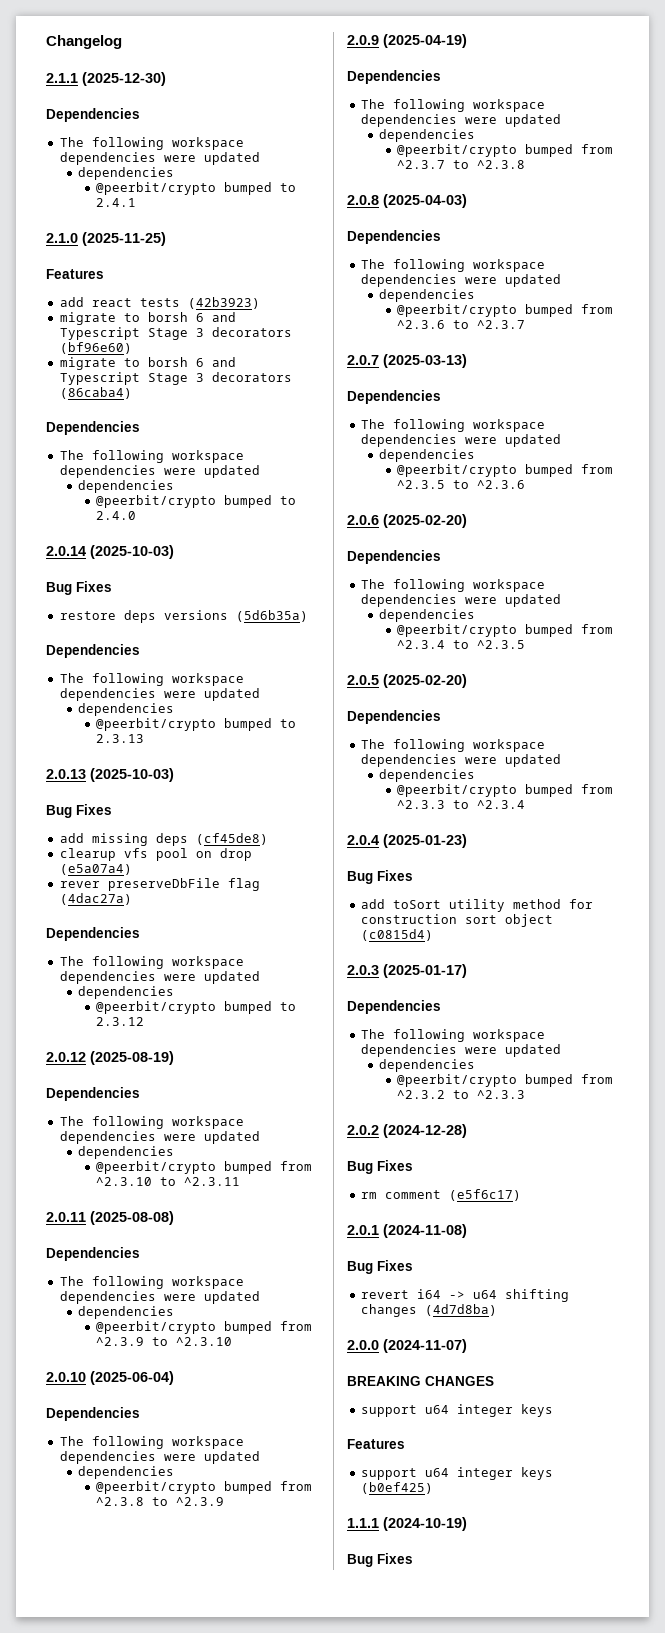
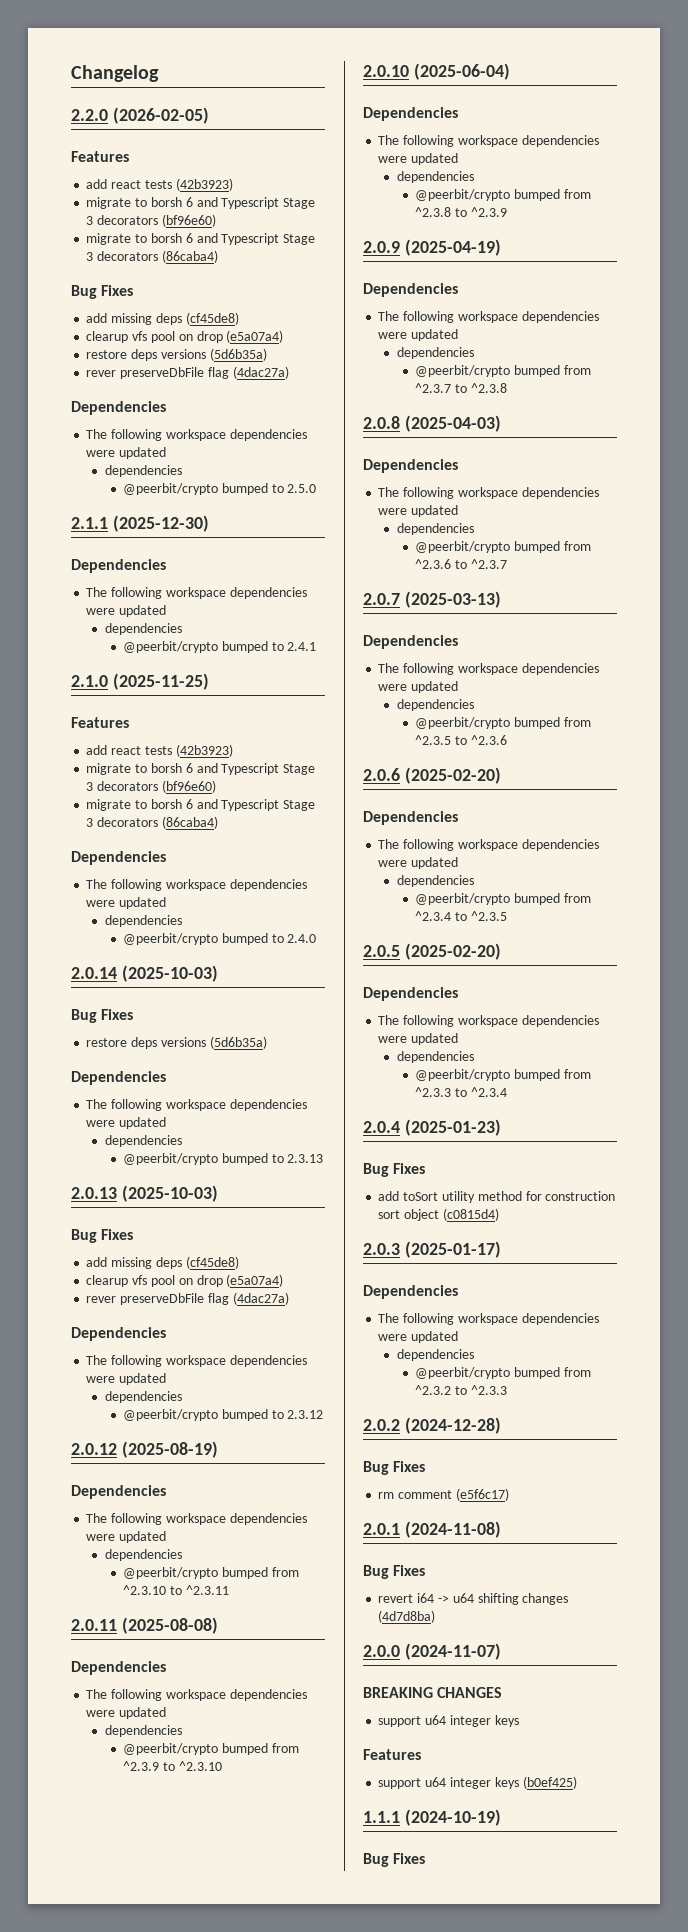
+ 2.2.0 (2026-02-05)
+ Features
+ add react tests (42b3923)
+ migrate to borsh 6 and Typescript Stage 3 decorators (bf96e60)
+ migrate to borsh 6 and Typescript Stage 3 decorators (86caba4)
+ Bug Fixes
+ add missing deps (cf45de8)
+ clearup vfs pool on drop (e5a07a4)
+ restore deps versions (5d6b35a)
+ rever preserveDbFile flag (4dac27a)
+ Dependencies
+ The following workspace dependencies were updated
+ dependencies
+ @peerbit/crypto bumped to 2.5.0

